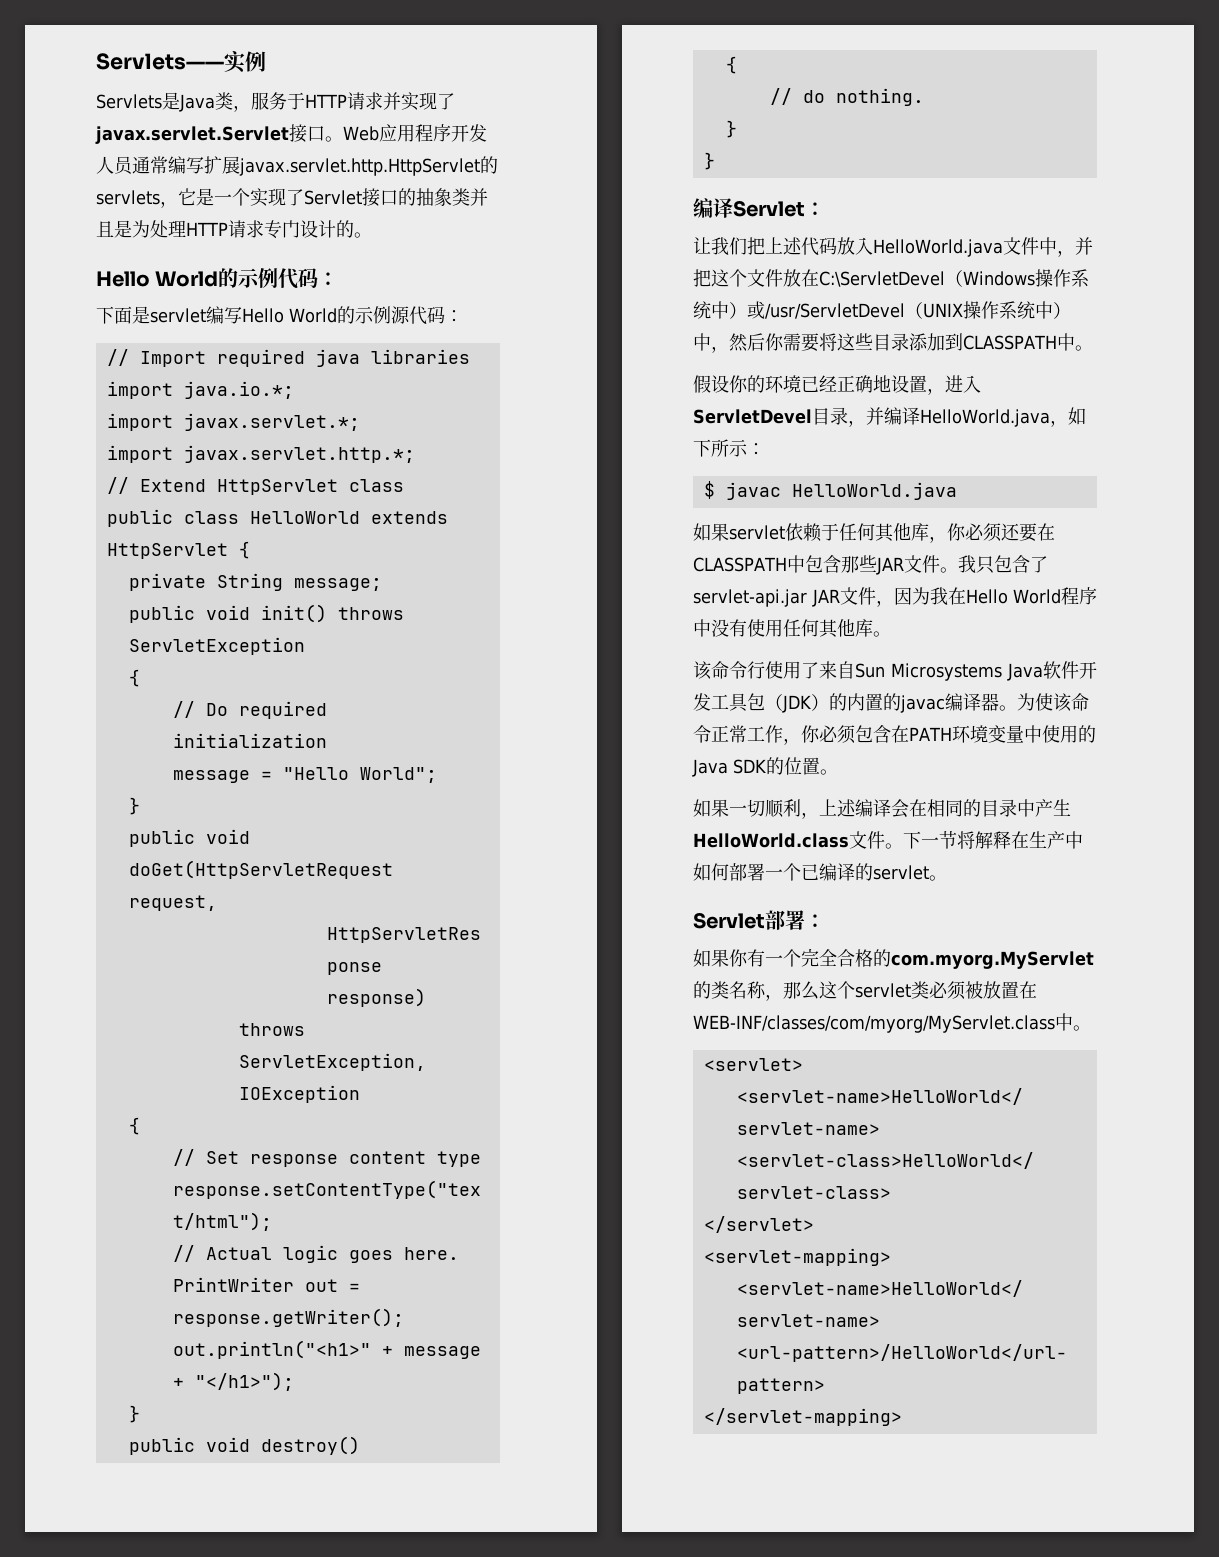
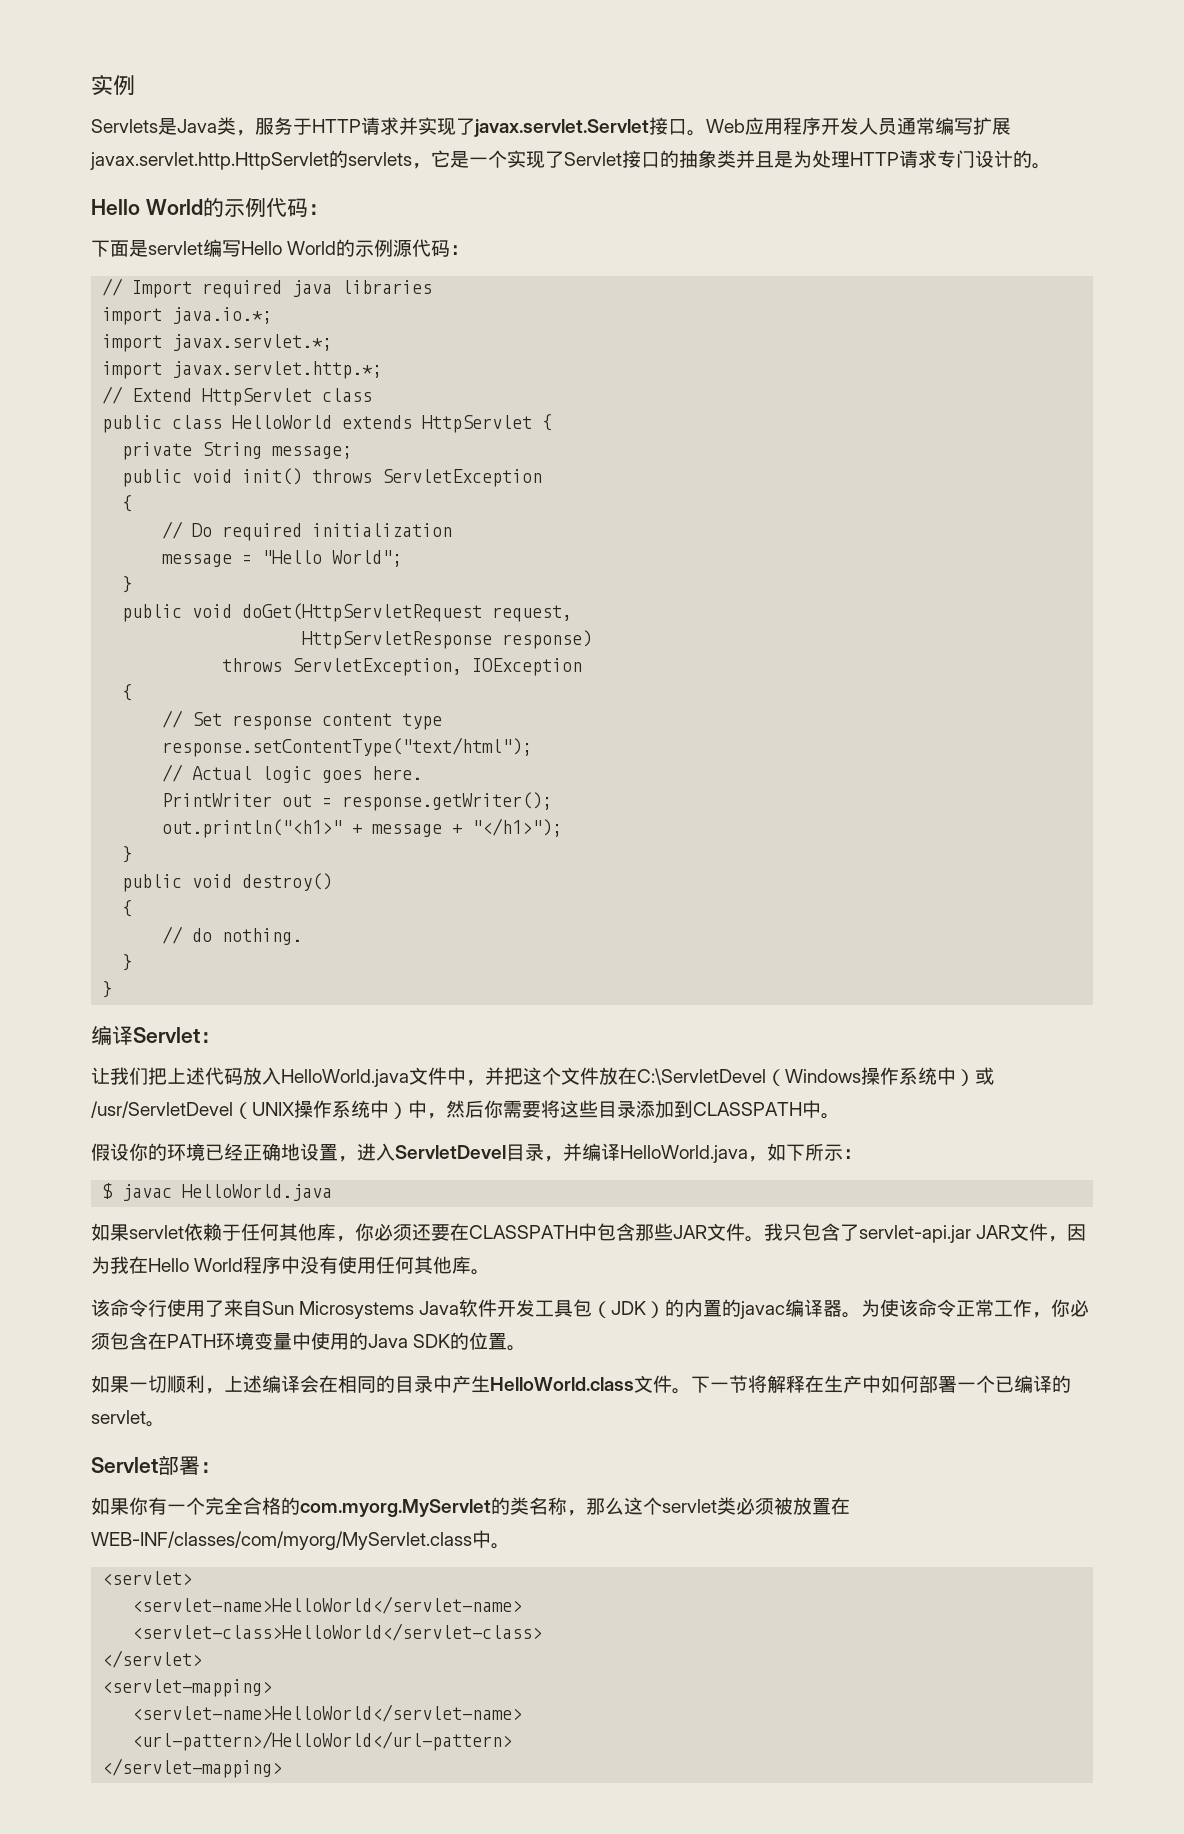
- Servlets——实例
+ 实例

